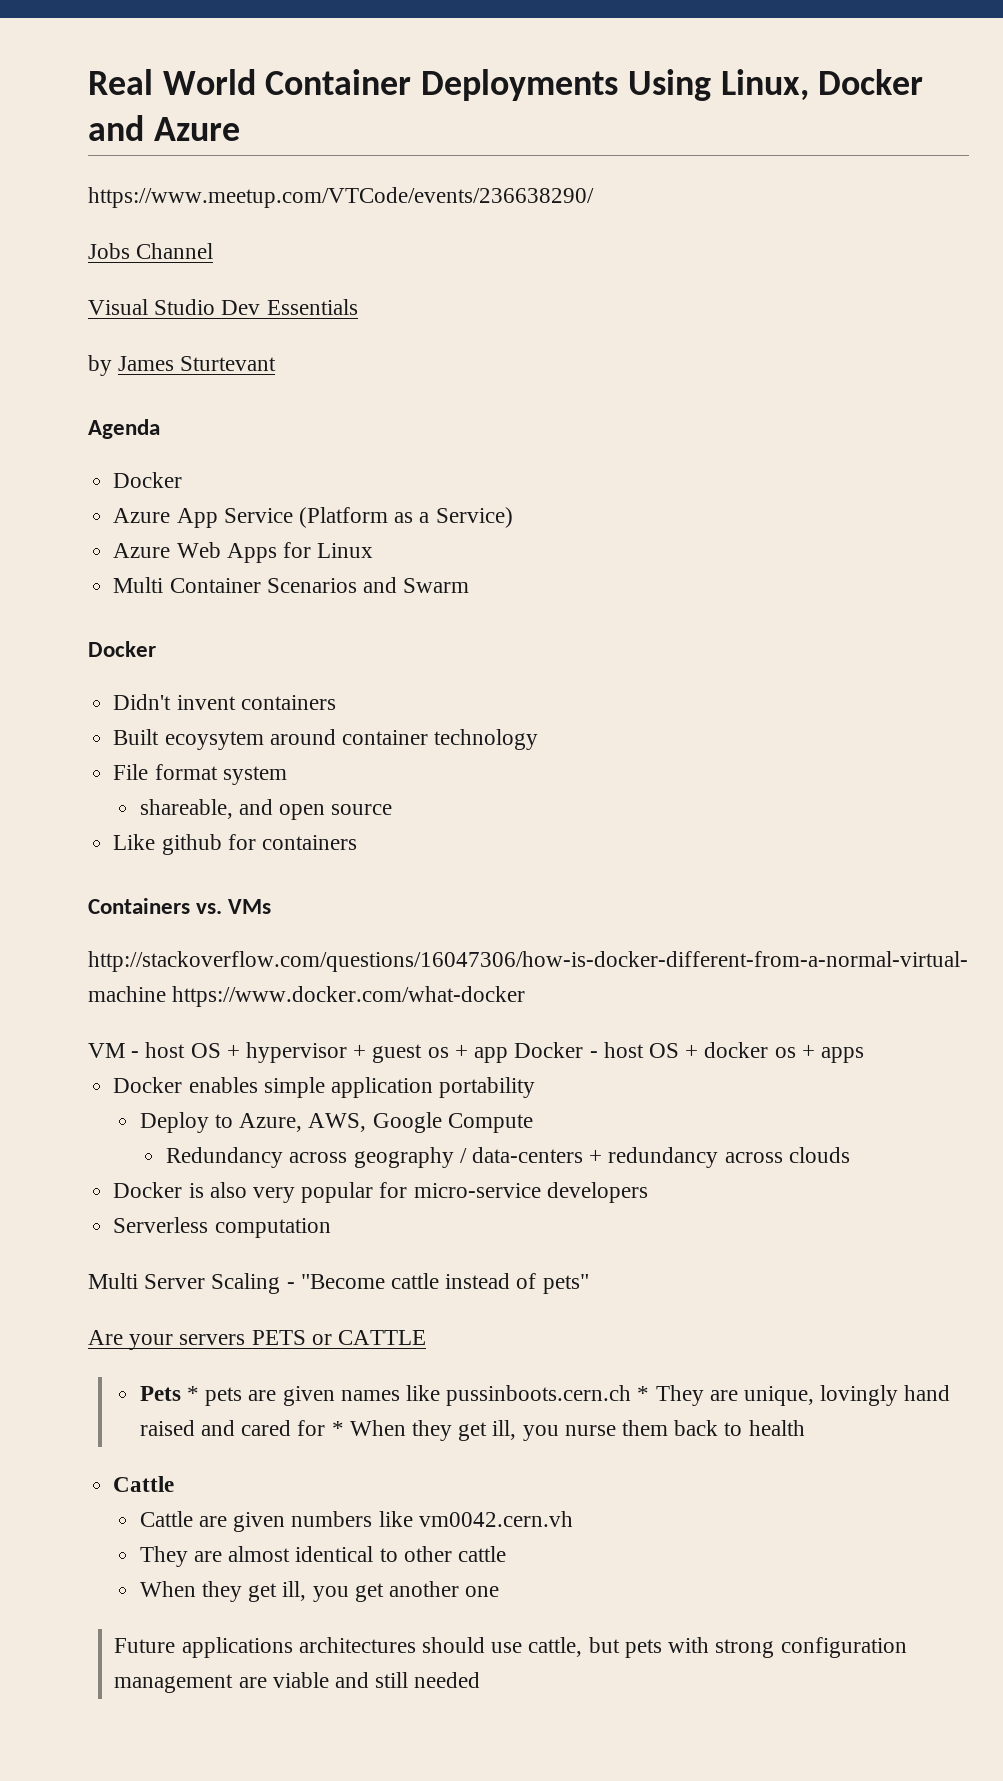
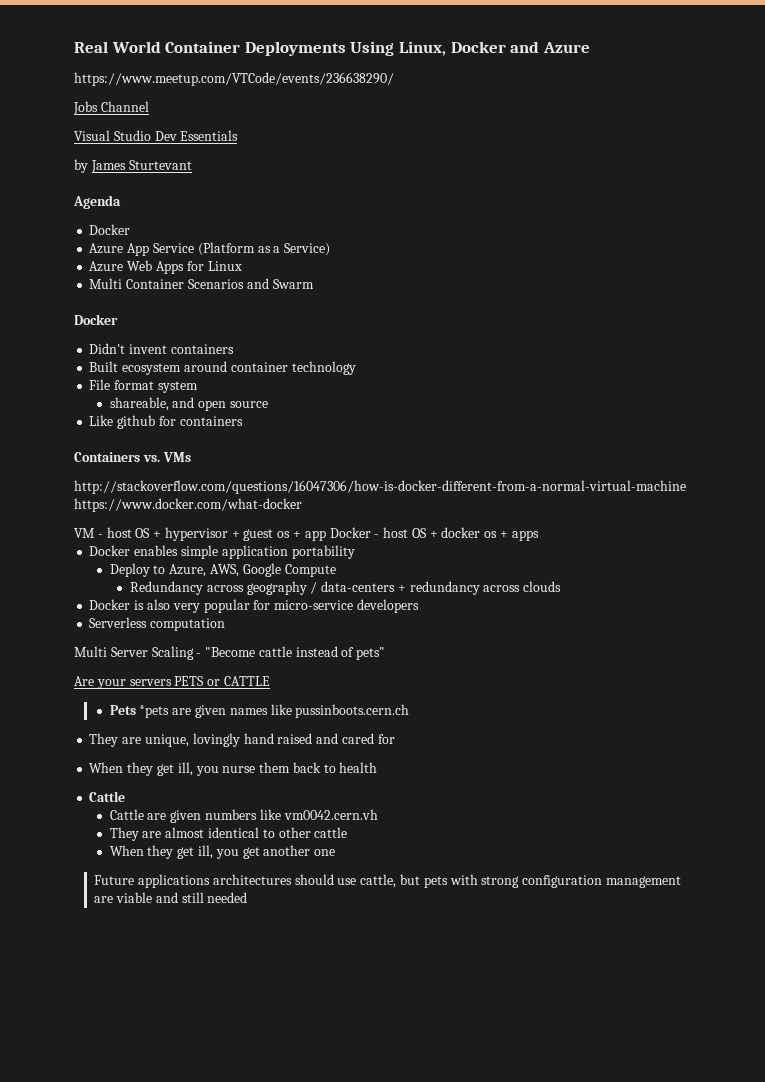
- Built ecoysytem around container technology
+ Built ecosystem around container technology
- Pets * pets are given names like pussinboots.cern.ch * They are unique, lovingly hand raised and cared for * When they get ill, you nurse them back to health
+ Pets *pets are given names like pussinboots.cern.ch
+ They are unique, lovingly hand raised and cared for
+ When they get ill, you nurse them back to health

